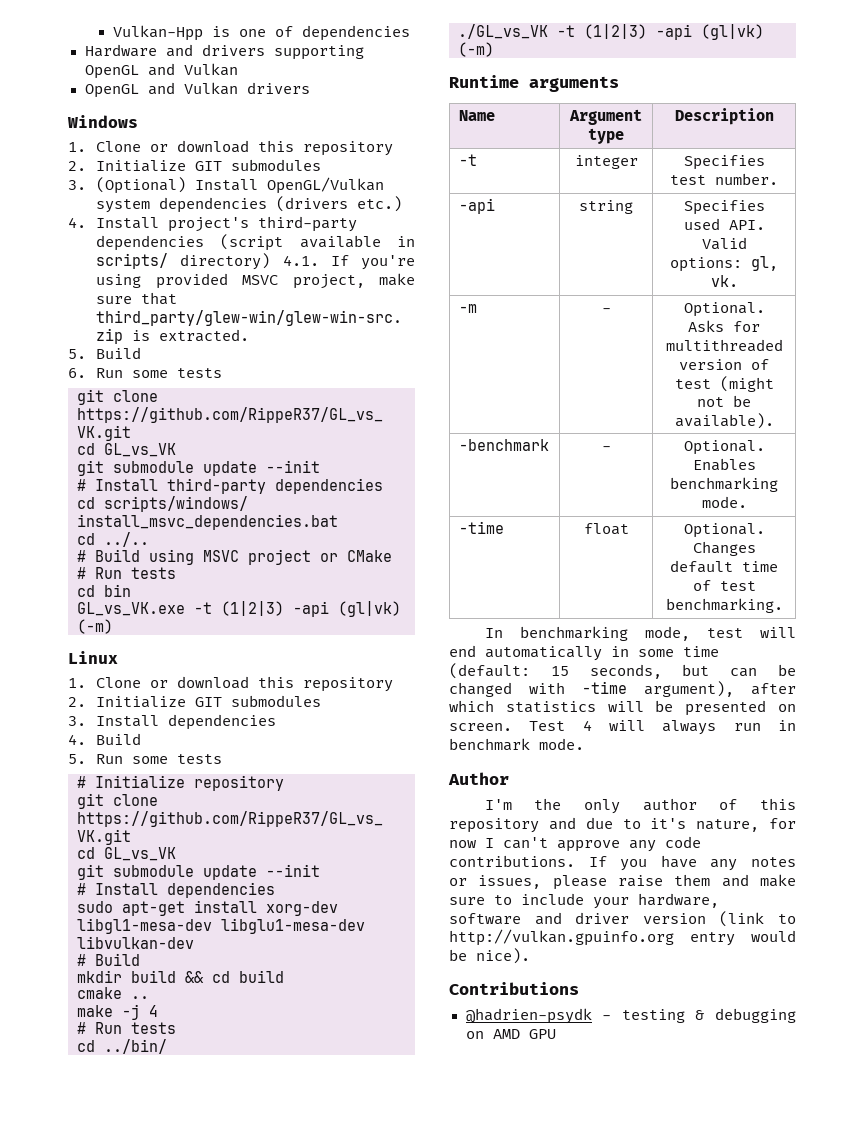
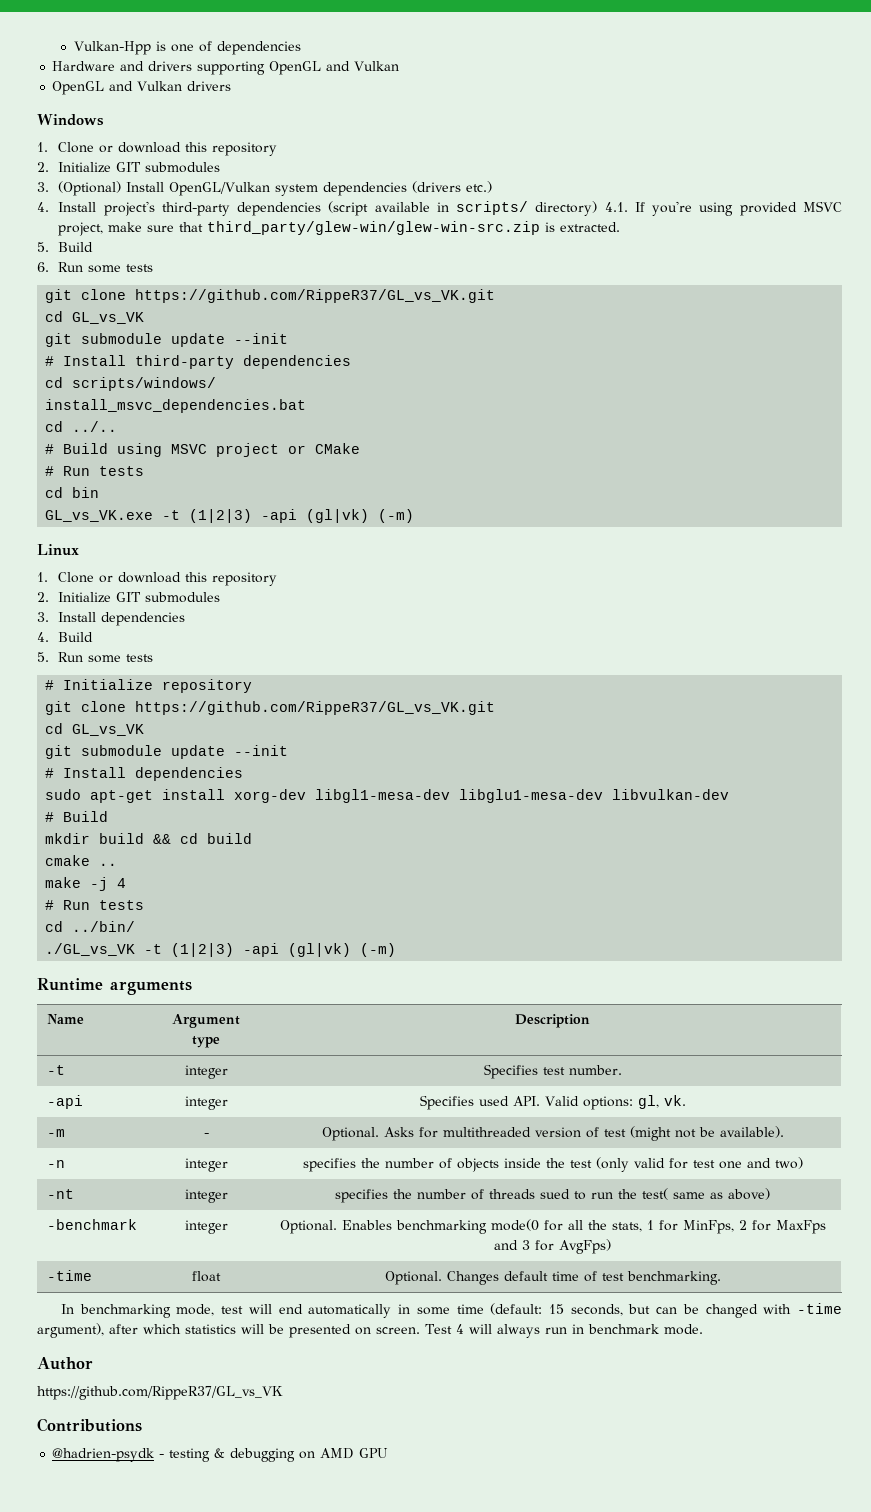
- -api | string | Specifies used API. Valid options: gl, vk.
+ -api | integer | Specifies used API. Valid options: gl, vk.
+ -n | integer | specifies the number of objects inside the test (only valid for test one and two)
+ -nt | integer | specifies the number of threads sued to run the test( same as above)
- -benchmark | - | Optional. Enables benchmarking mode.
+ -benchmark | integer | Optional. Enables benchmarking mode(0 for all the stats, 1 for MinFps, 2 for MaxFps and 3 for AvgFps)
- I'm the only author of this repository and due to it's nature, for now I can't approve any code contributions. If you have any notes or issues, please raise them and make sure to include your hardware, software and driver version (link to http://vulkan.gpuinfo.org entry would be nice).
+ https://github.com/RippeR37/GL_vs_VK

